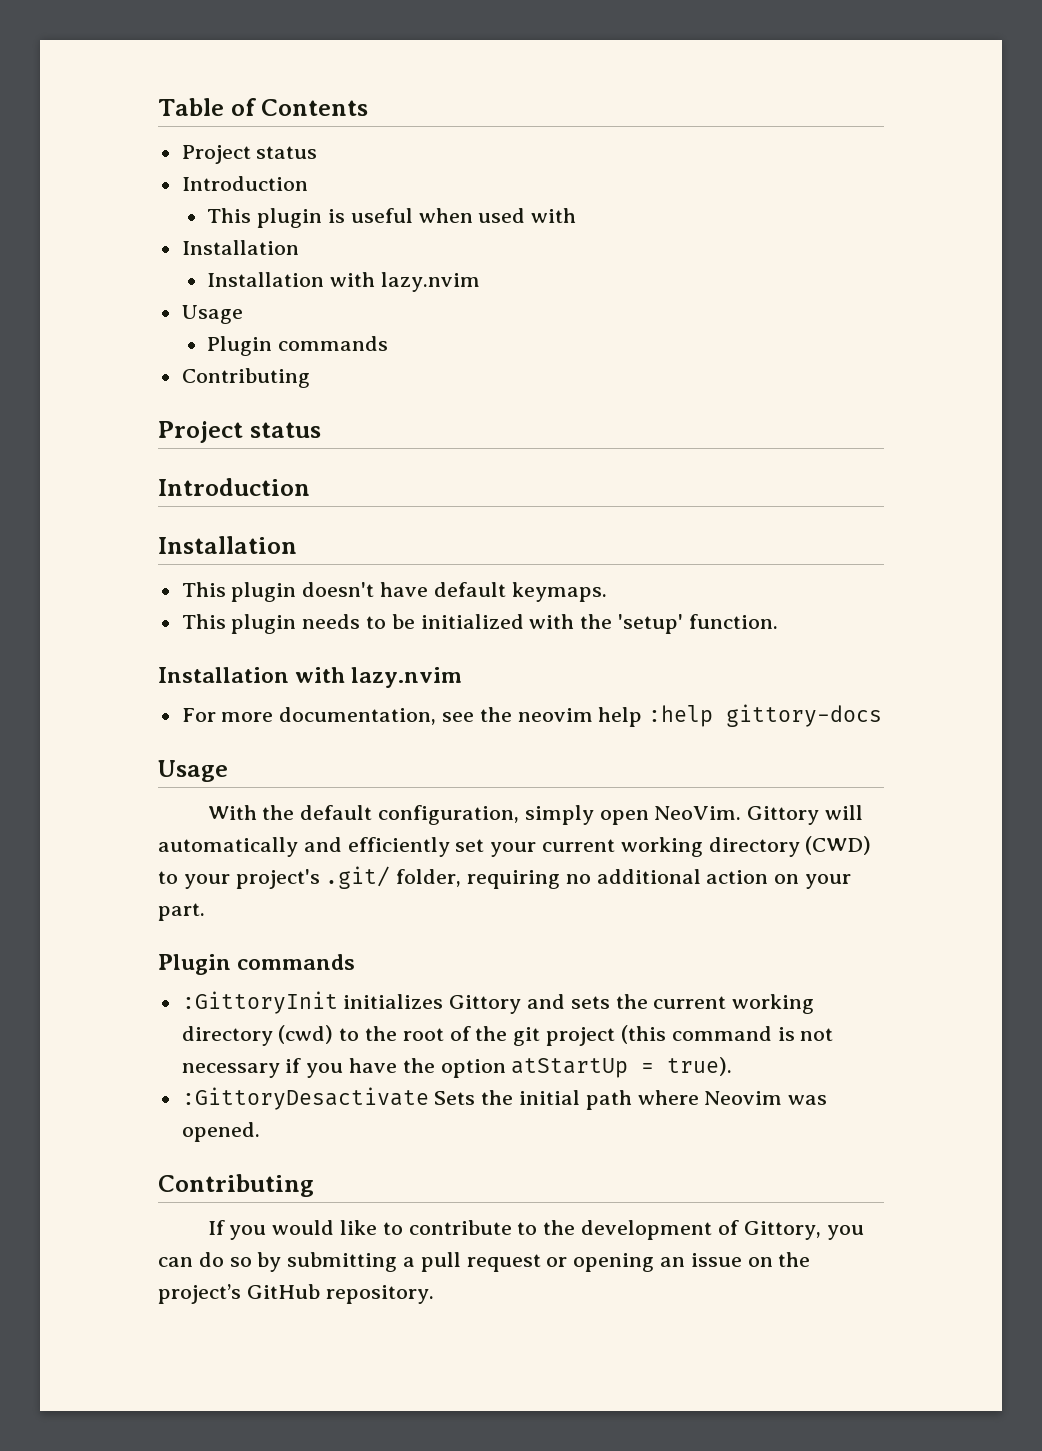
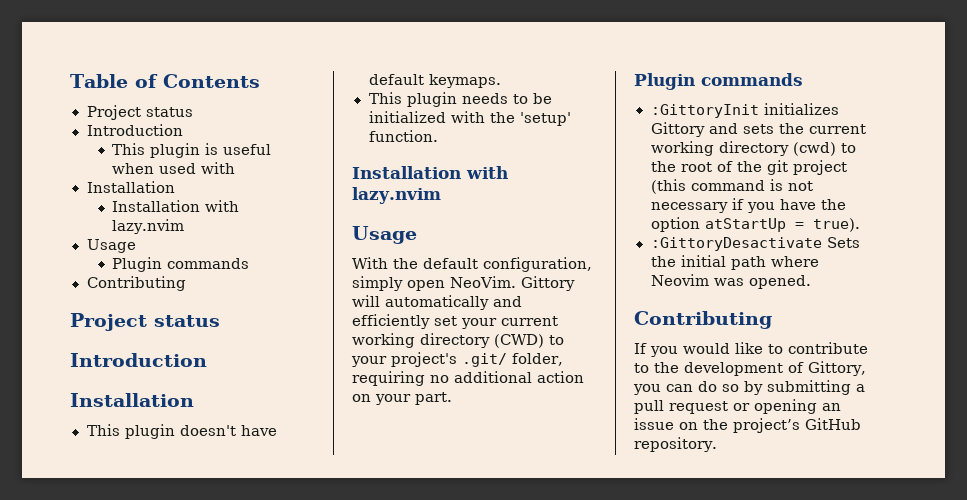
- For more documentation, see the neovim help :help gittory-docs

